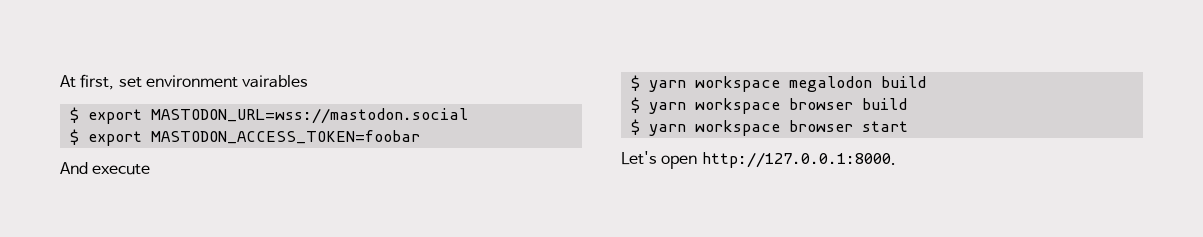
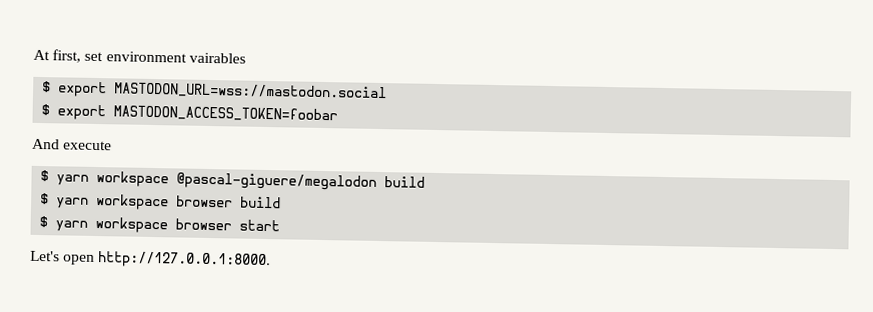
- $ yarn workspace megalodon build
+ $ yarn workspace @pascal-giguere/megalodon build

